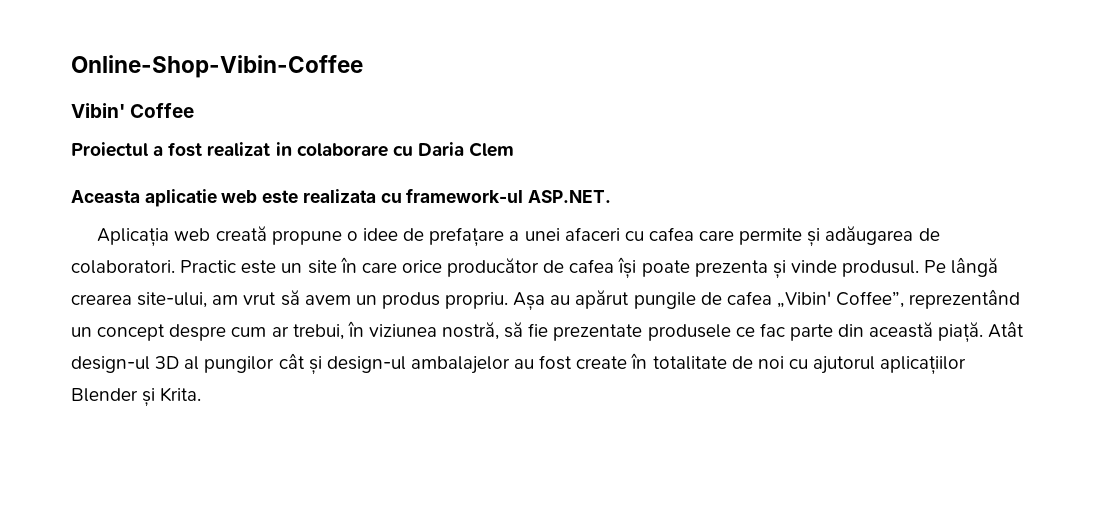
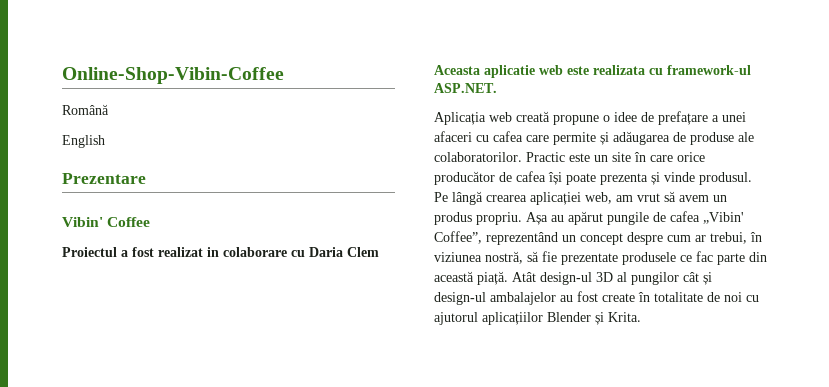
+ Română
+ English
+ Prezentare
- Aplicația web creată propune o idee de prefațare a unei afaceri cu cafea care permite și adăugarea de colaboratori.
+ Aplicația web creată propune o idee de prefațare a unei afaceri cu cafea care permite și adăugarea de produse ale colaboratorilor.
- Pe lângă crearea site-ului, am vrut să avem un produs propriu.
+ Pe lângă crearea aplicației web, am vrut să avem un produs propriu.

